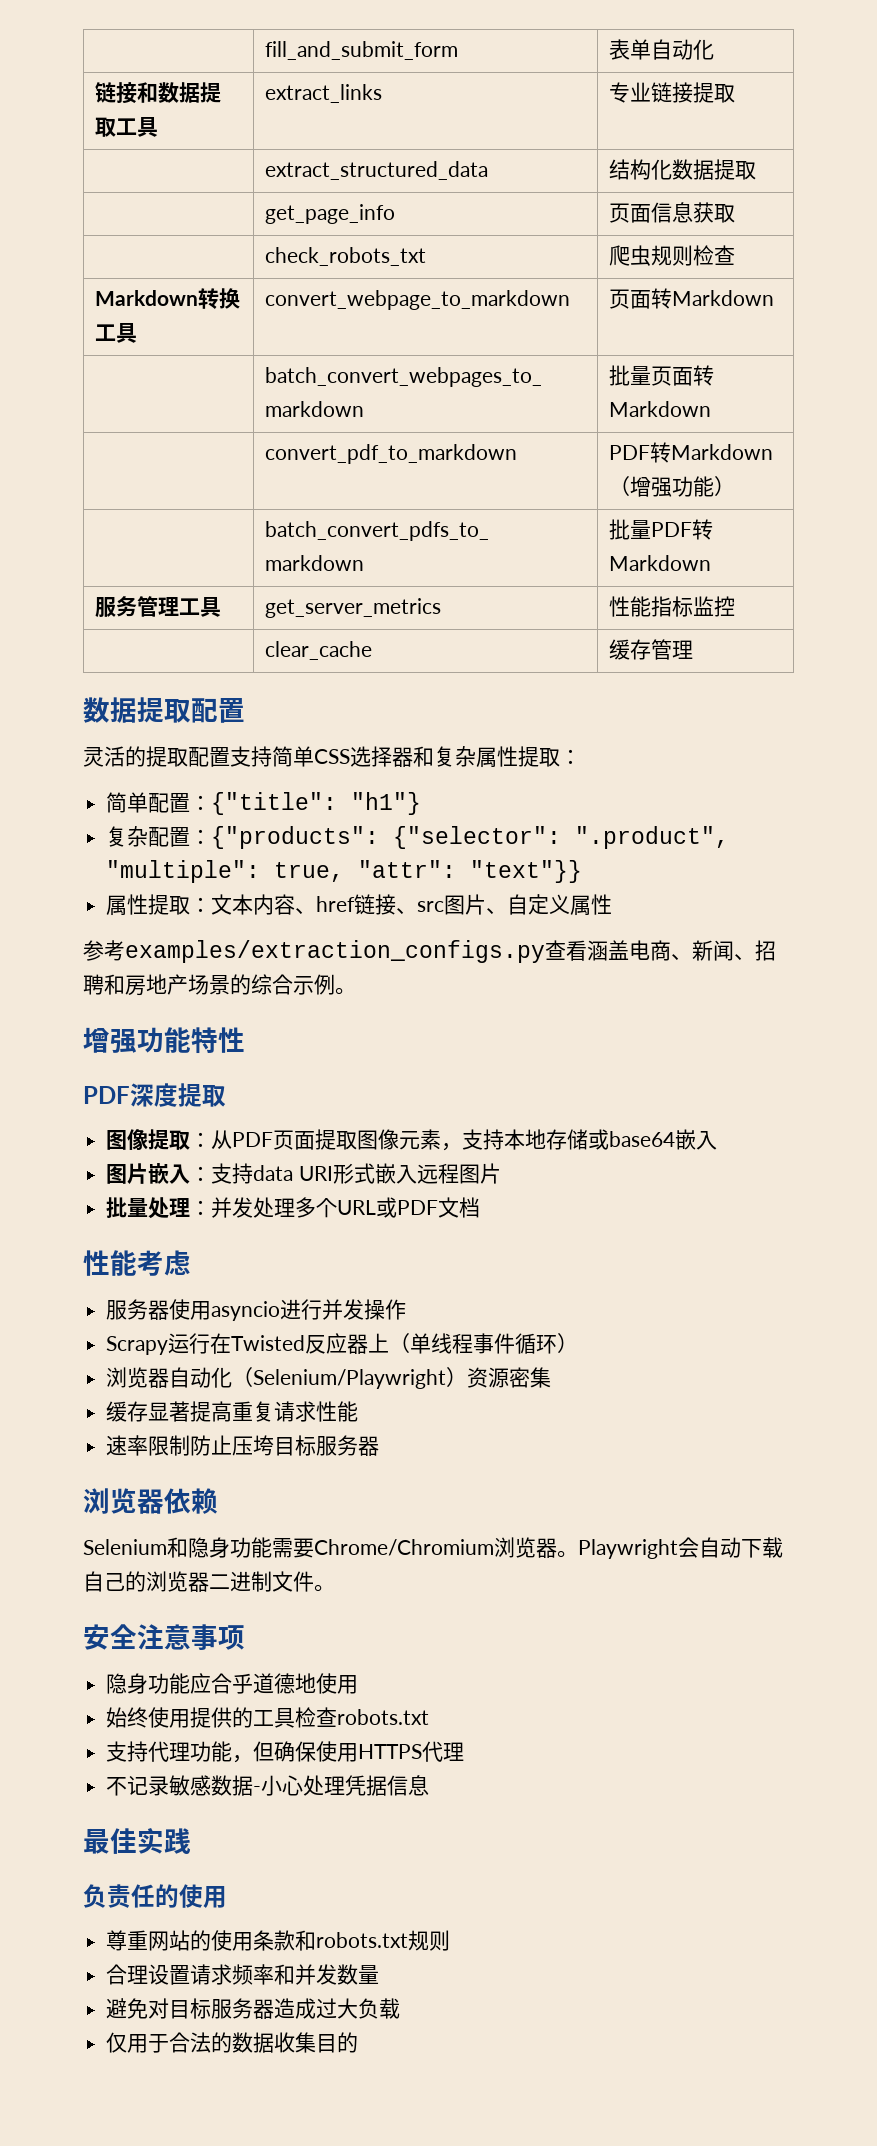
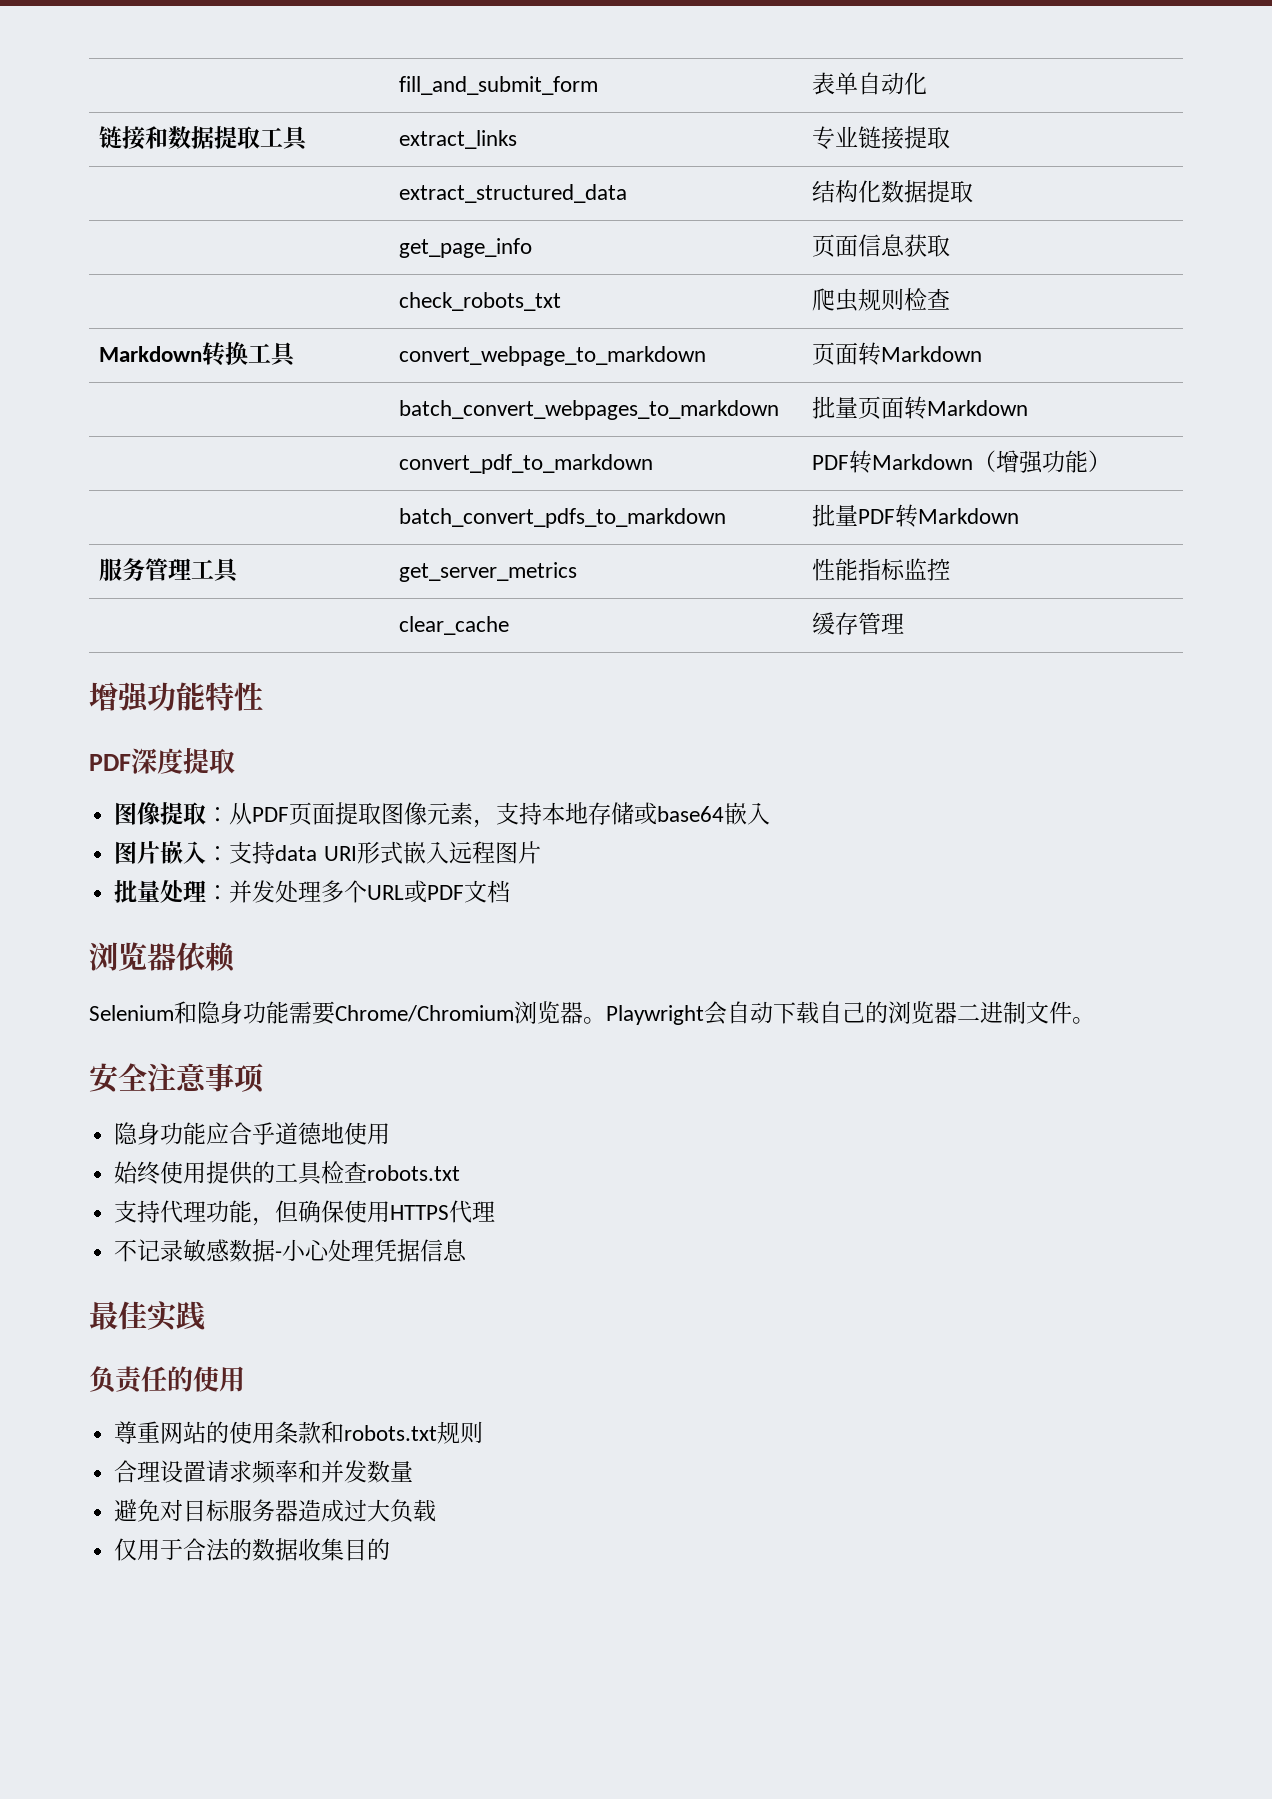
- 数据提取配置
- 灵活的提取配置支持简单CSS选择器和复杂属性提取：
- 简单配置：{"title": "h1"}
- 复杂配置：{"products": {"selector": ".product", "multiple": true, "attr": "text"}}
- 属性提取：文本内容、href链接、src图片、自定义属性
- 参考examples/extraction_configs.py查看涵盖电商、新闻、招聘和房地产场景的综合示例。
- 性能考虑
- 服务器使用asyncio进行并发操作
- Scrapy运行在Twisted反应器上（单线程事件循环）
- 浏览器自动化（Selenium/Playwright）资源密集
- 缓存显著提高重复请求性能
- 速率限制防止压垮目标服务器

